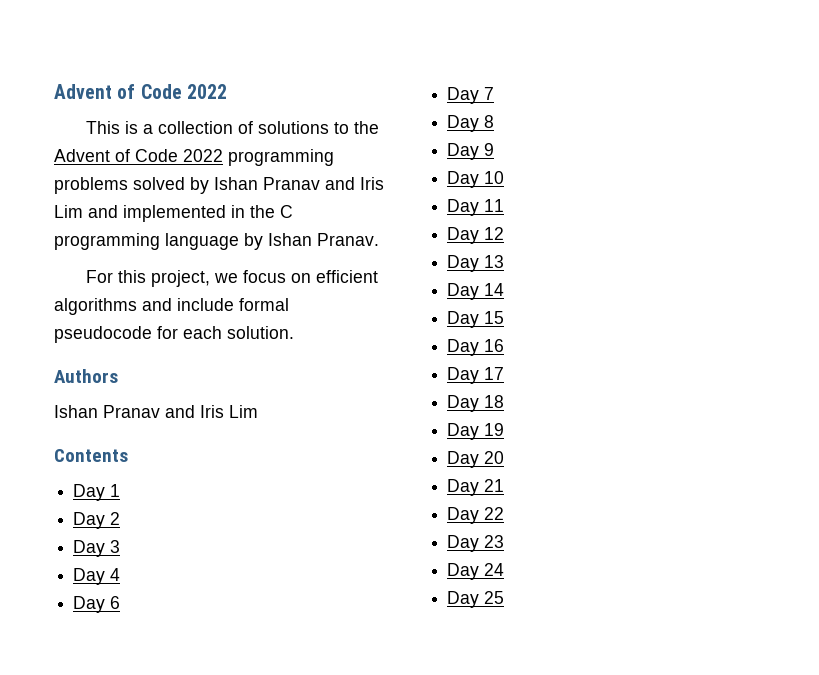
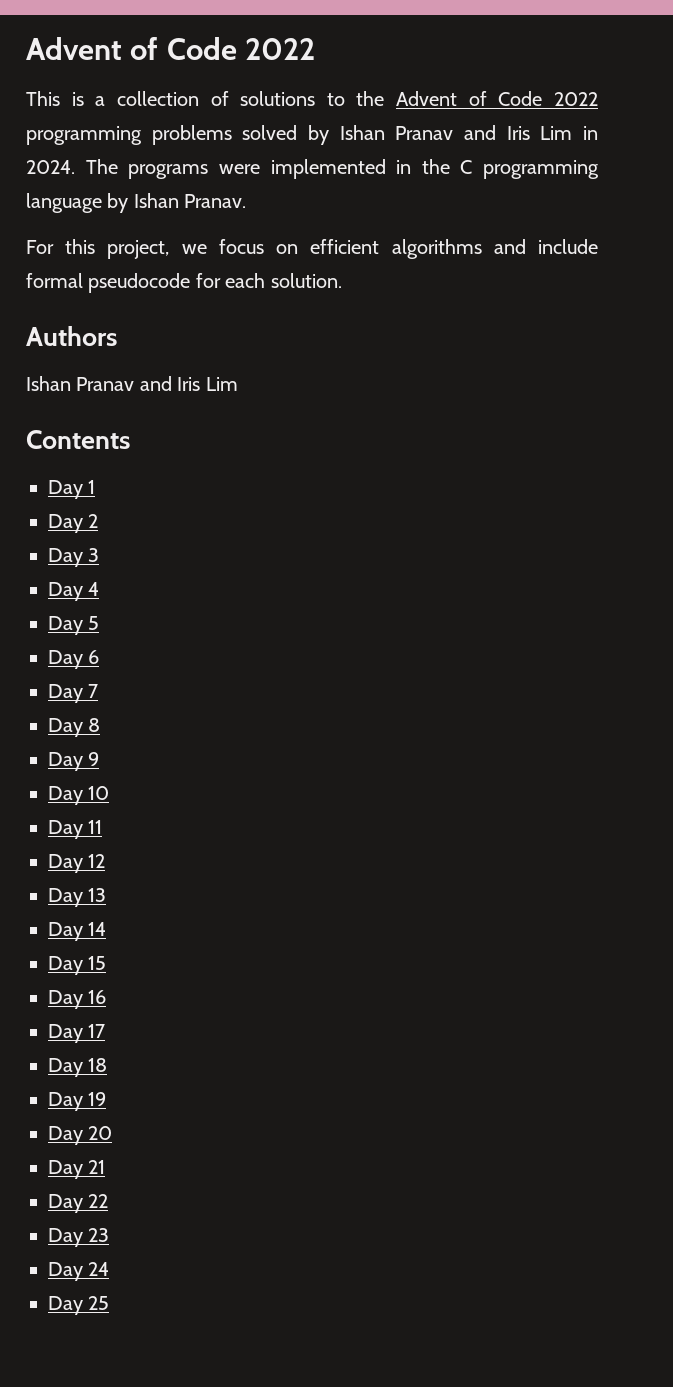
- This is a collection of solutions to the Advent of Code 2022 programming problems solved by Ishan Pranav and Iris Lim and implemented in the C programming language by Ishan Pranav.
+ This is a collection of solutions to the Advent of Code 2022 programming problems solved by Ishan Pranav and Iris Lim in 2024. The programs were implemented in the C programming language by Ishan Pranav.
+ Day 5

